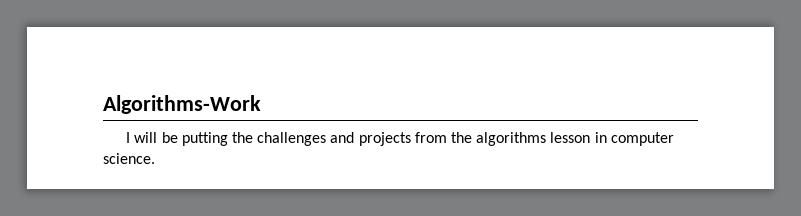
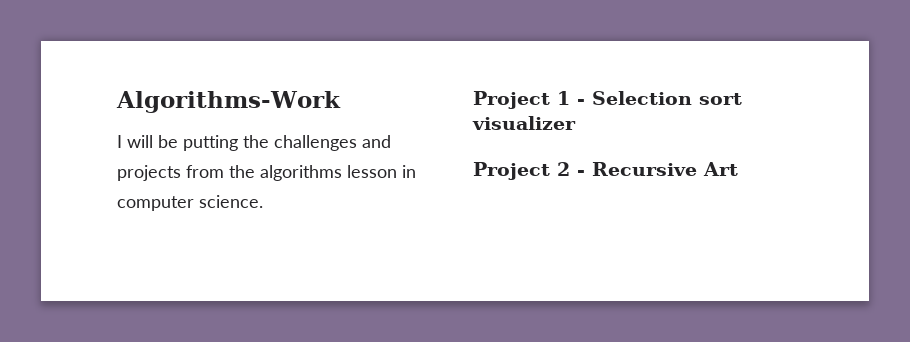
+ Project 1 - Selection sort visualizer
+ Project 2 - Recursive Art

